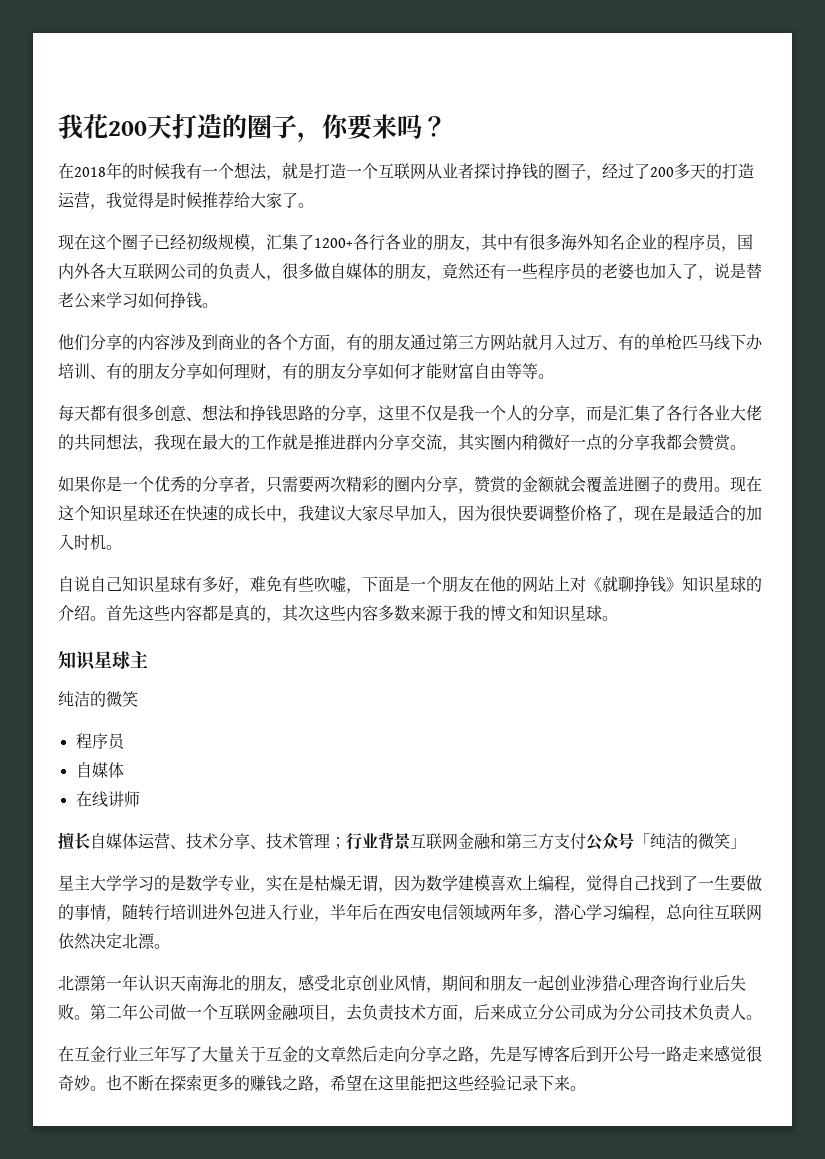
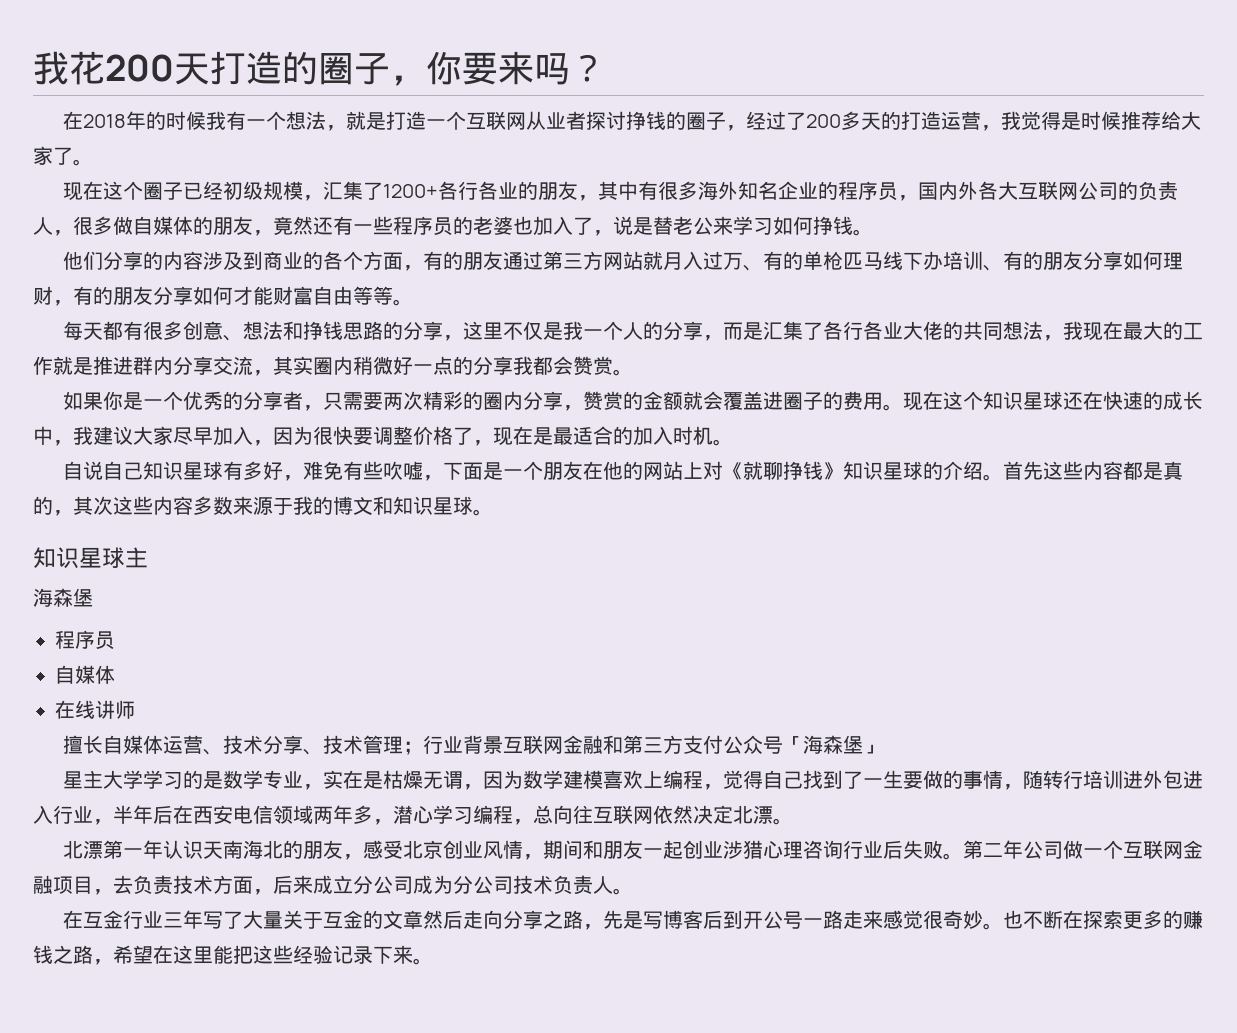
  知识星球主
- 纯洁的微笑
+ 海森堡
- 擅长自媒体运营、技术分享、技术管理；行业背景互联网金融和第三方支付公众号「纯洁的微笑」
+ 擅长自媒体运营、技术分享、技术管理；行业背景互联网金融和第三方支付公众号「海森堡」

